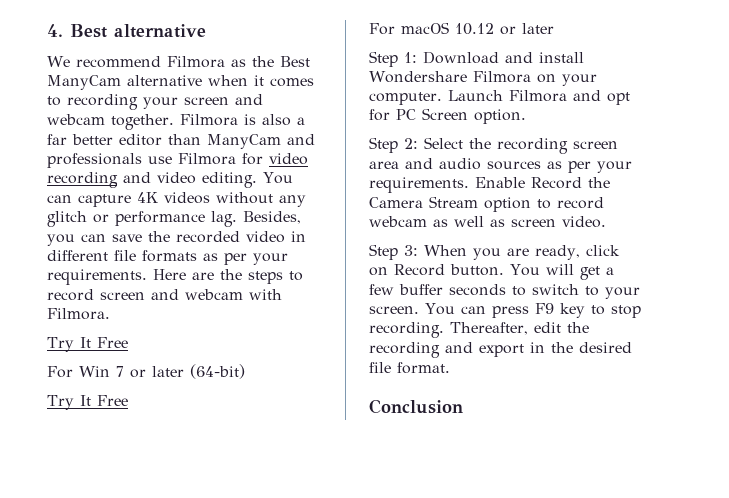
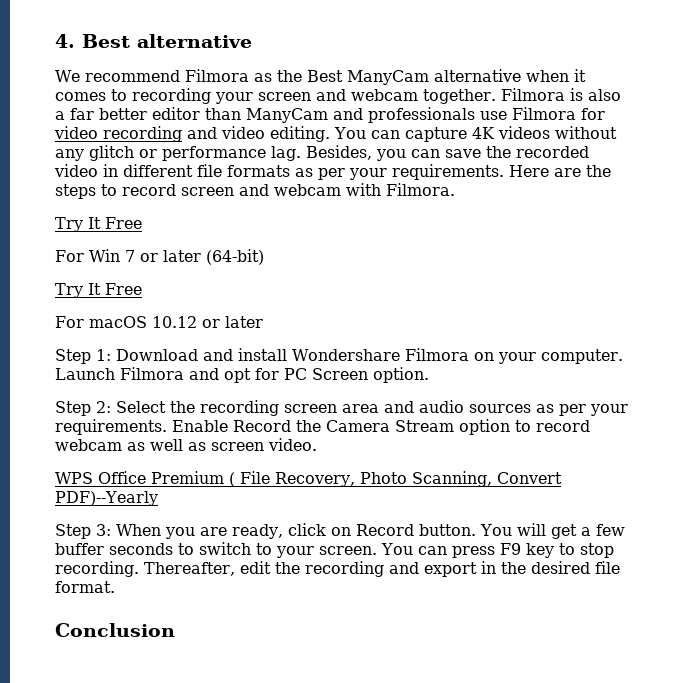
+ WPS Office Premium ( File Recovery, Photo Scanning, Convert PDF)--Yearly

